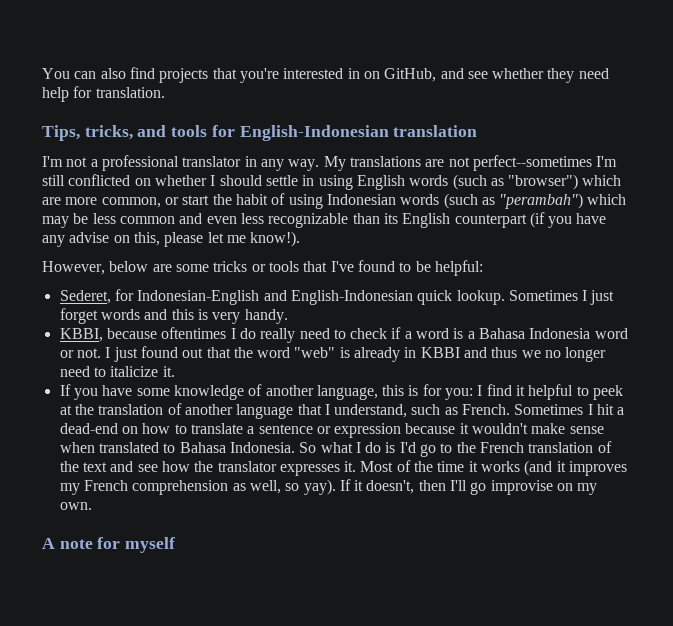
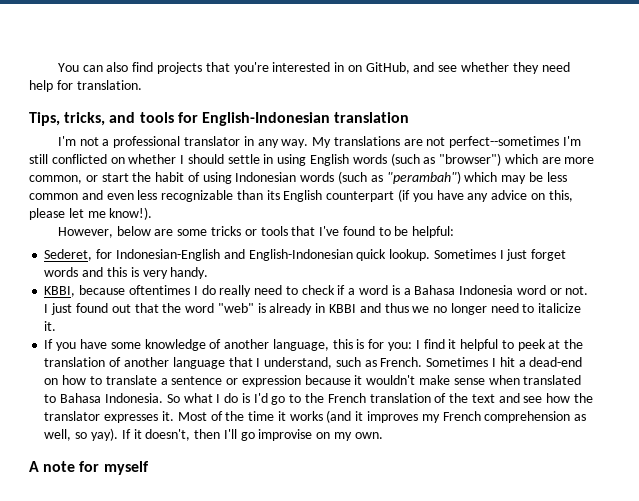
- My translations are not perfect--sometimes I'm still conflicted on whether I should settle in using English words (such as "browser") which are more common, or start the habit of using Indonesian words (such as "perambah") which may be less common and even less recognizable than its English counterpart (if you have any advise on this, please let me know!).
+ My translations are not perfect--sometimes I'm still conflicted on whether I should settle in using English words (such as "browser") which are more common, or start the habit of using Indonesian words (such as "perambah") which may be less common and even less recognizable than its English counterpart (if you have any advice on this, please let me know!).

